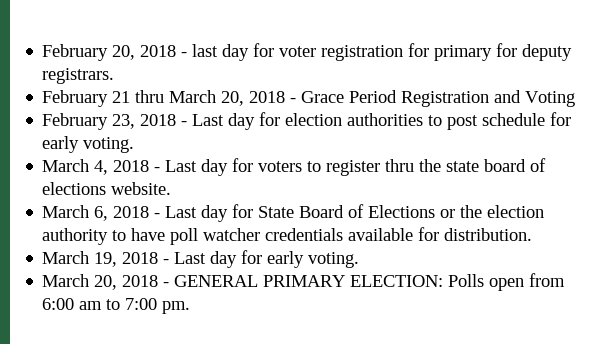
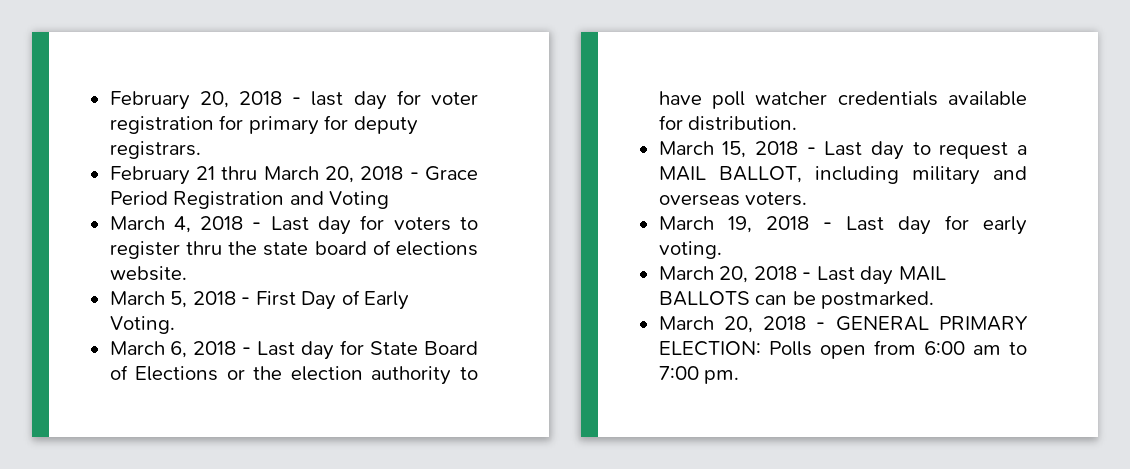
- February 23, 2018 - Last day for election authorities to post schedule for early voting.
+ March 5, 2018 - First Day of Early Voting.
+ March 15, 2018 - Last day to request a MAIL BALLOT, including military and overseas voters.
+ March 20, 2018 - Last day MAIL BALLOTS can be postmarked.

